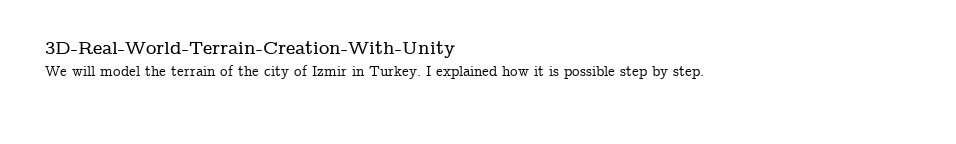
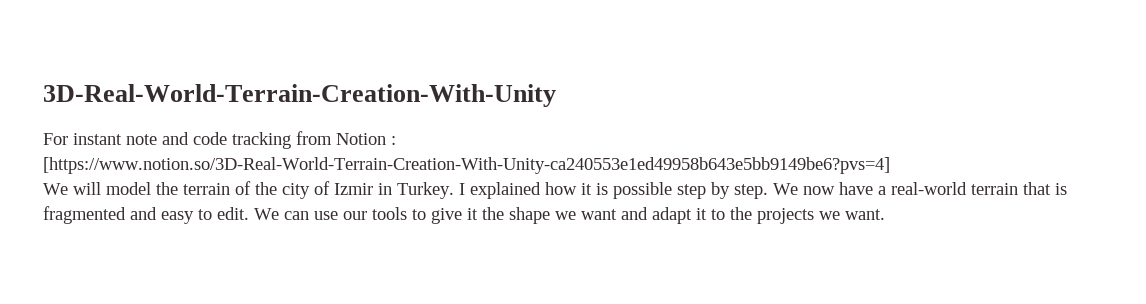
+ For instant note and code tracking from Notion : [https://www.notion.so/3D-Real-World-Terrain-Creation-With-Unity-ca240553e1ed49958b643e5bb9149be6?pvs=4]
+ We now have a real-world terrain that is fragmented and easy to edit. We can use our tools to give it the shape we want and adapt it to the projects we want.

